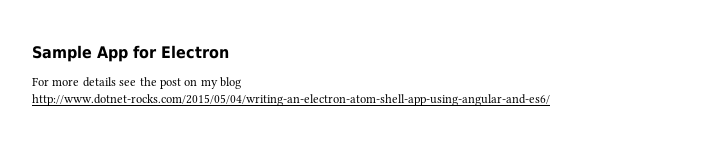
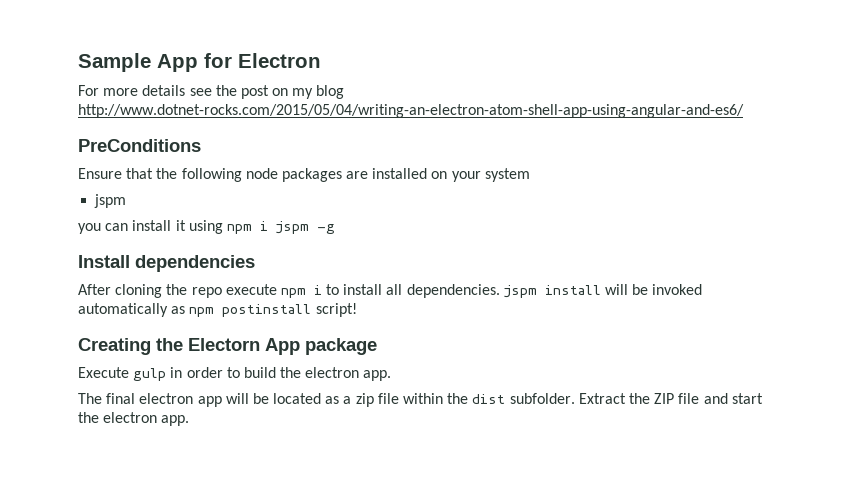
+ PreConditions
+ Ensure that the following node packages are installed on your system
+ jspm
+ you can install it using npm i jspm -g
+ Install dependencies
+ After cloning the repo execute npm i to install all dependencies. jspm install will be invoked automatically as npm postinstall script!
+ Creating the Electorn App package
+ Execute gulp in order to build the electron app.
+ The final electron app will be located as a zip file within the dist subfolder. Extract the ZIP file and start the electron app.

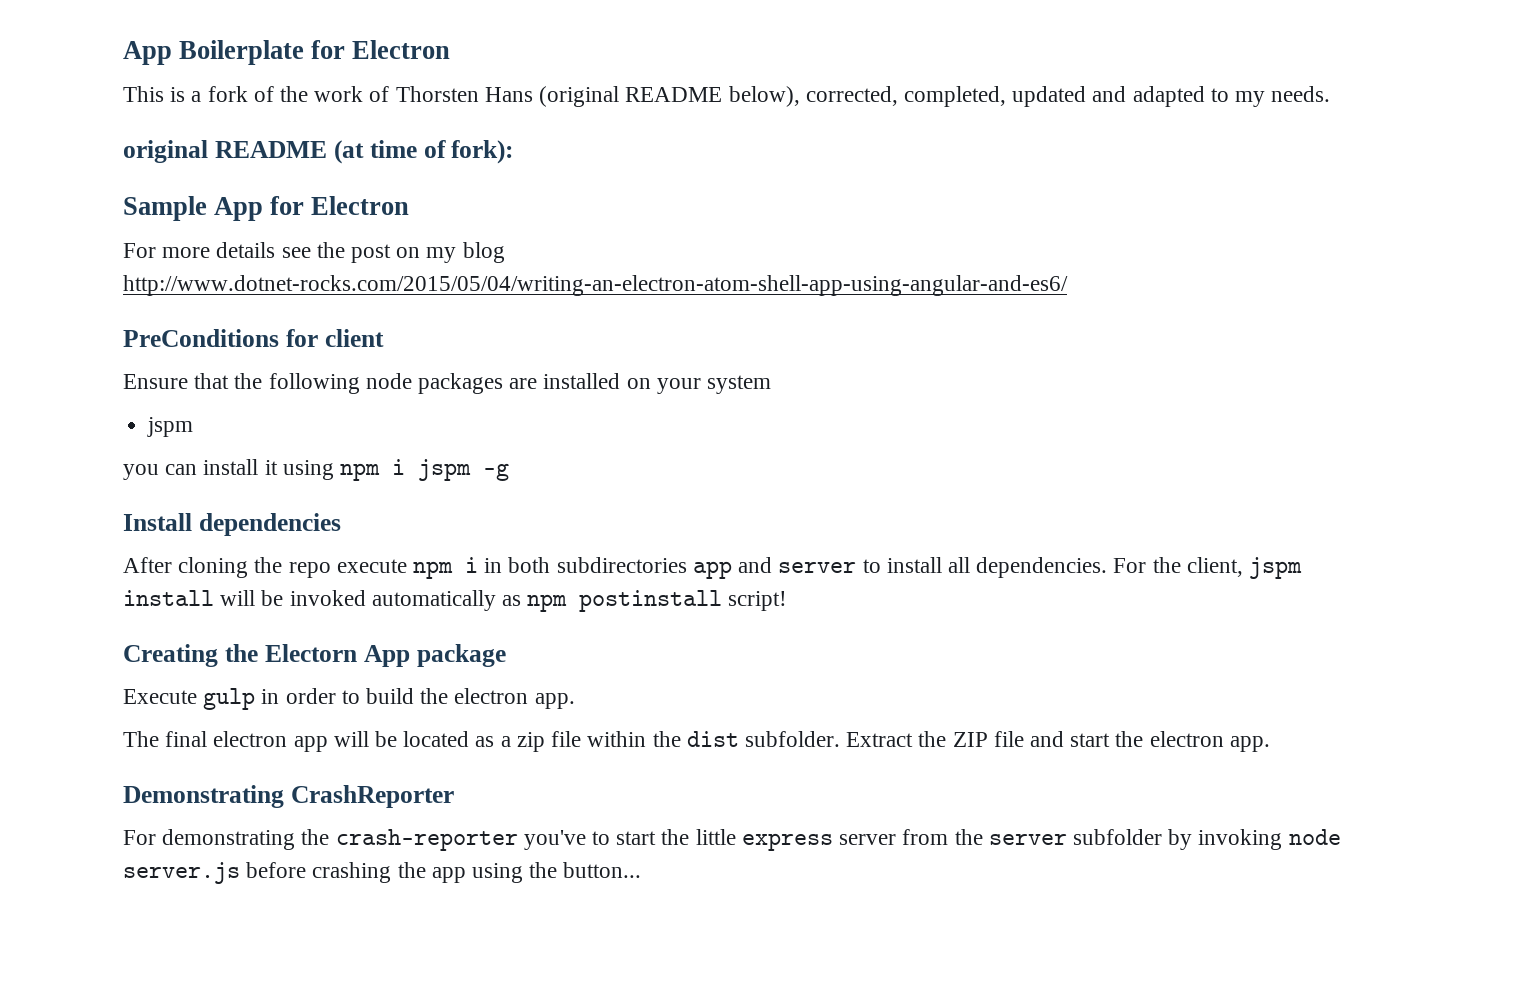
+ App Boilerplate for Electron
+ This is a fork of the work of Thorsten Hans (original README below), corrected, completed, updated and adapted to my needs.
+ original README (at time of fork):
- PreConditions
+ PreConditions for client
- After cloning the repo execute npm i to install all dependencies. jspm install will be invoked automatically as npm postinstall script!
+ After cloning the repo execute npm i in both subdirectories app and server to install all dependencies. For the client, jspm install will be invoked automatically as npm postinstall script!
+ Demonstrating CrashReporter
+ For demonstrating the crash-reporter you've to start the little express server from the server subfolder by invoking node server.js before crashing the app using the button...

